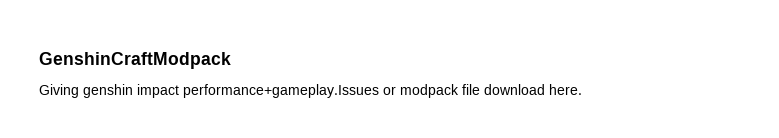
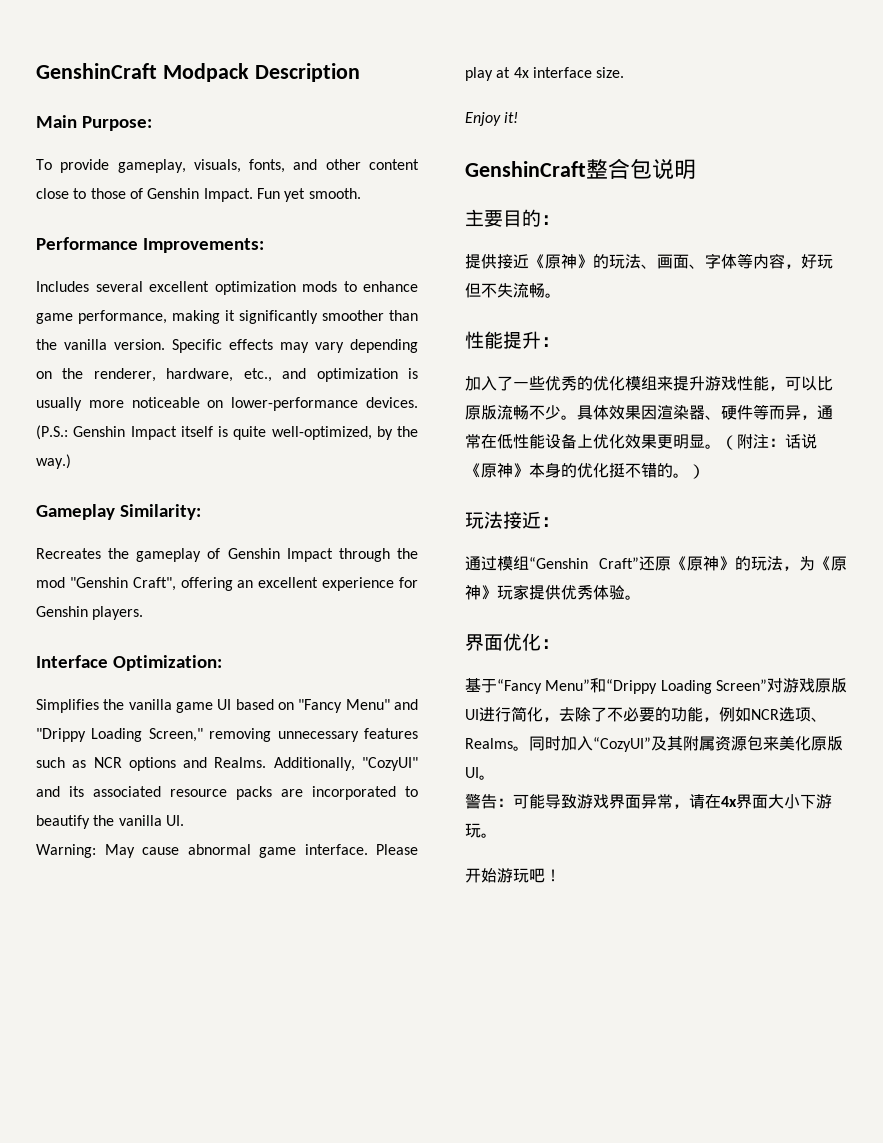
- GenshinCraftModpack
- Giving genshin impact performance+gameplay.Issues or modpack file download here.
+ GenshinCraft Modpack Description
+ Main Purpose:
+ To provide gameplay, visuals, fonts, and other content close to those of Genshin Impact. Fun yet smooth.
+ Performance Improvements:
+ Includes several excellent optimization mods to enhance game performance, making it significantly smoother than the vanilla version. Specific effects may vary depending on the renderer, hardware, etc., and optimization is usually more noticeable on lower-performance devices. (P.S.: Genshin Impact itself is quite well-optimized, by the way.)
+ Gameplay Similarity:
+ Recreates the gameplay of Genshin Impact through the mod "Genshin Craft", offering an excellent experience for Genshin players.
+ Interface Optimization:
+ Simplifies the vanilla game UI based on "Fancy Menu" and "Drippy Loading Screen," removing unnecessary features such as NCR options and Realms. Additionally, "CozyUI" and its associated resource packs are incorporated to beautify the vanilla UI.
+ Warning: May cause abnormal game interface. Please play at 4x interface size.
+ Enjoy it!
+ GenshinCraft整合包说明
+ 主要目的：
+ 提供接近《原神》的玩法、画面、字体等内容，好玩但不失流畅。
+ 性能提升：
+ 加入了一些优秀的优化模组来提升游戏性能，可以比原版流畅不少。具体效果因渲染器、硬件等而异，通常在低性能设备上优化效果更明显。（附注：话说《原神》本身的优化挺不错的。）
+ 玩法接近：
+ 通过模组“Genshin Craft”还原《原神》的玩法，为《原神》玩家提供优秀体验。
+ 界面优化：
+ 基于“Fancy Menu”和“Drippy Loading Screen”对游戏原版UI进行简化，去除了不必要的功能，例如NCR选项、Realms。同时加入“CozyUI”及其附属资源包来美化原版UI。
+ 警告：可能导致游戏界面异常，请在4x界面大小下游玩。
+ 开始游玩吧！

